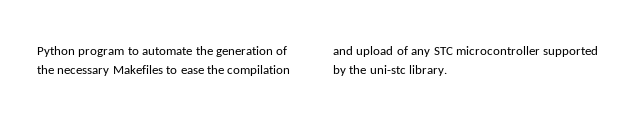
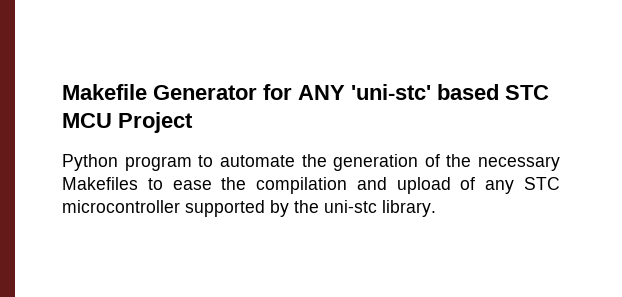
+ Makefile Generator for ANY 'uni-stc' based STC MCU Project

